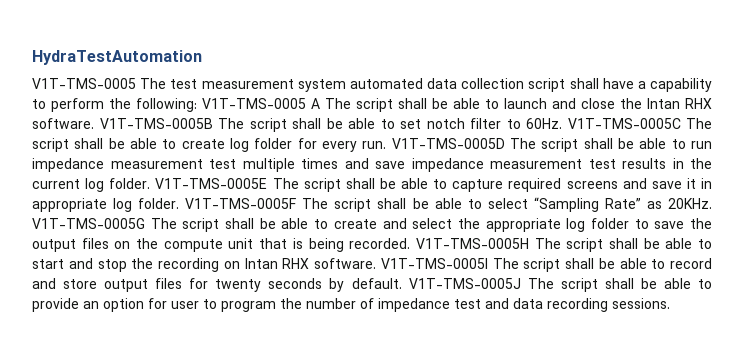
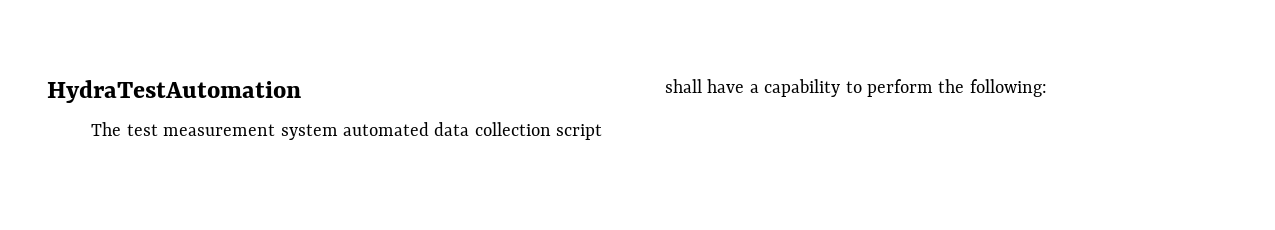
- V1T-TMS-0005 The test measurement system automated data collection script shall have a capability to perform the following: V1T-TMS-0005 A The script shall be able to launch and close the Intan RHX software. V1T-TMS-0005B The script shall be able to set notch filter to 60Hz. V1T-TMS-0005C The script shall be able to create log folder for every run. V1T-TMS-0005D The script shall be able to run impedance measurement test multiple times and save impedance measurement test results in the current log folder. V1T-TMS-0005E The script shall be able to capture required screens and save it in appropriate log folder. V1T-TMS-0005F The script shall be able to select “Sampling Rate” as 20KHz. V1T-TMS-0005G The script shall be able to create and select the appropriate log folder to save the output files on the compute unit that is being recorded. V1T-TMS-0005H The script shall be able to start and stop the recording on Intan RHX software. V1T-TMS-0005I The script shall be able to record and store output files for twenty seconds by default. V1T-TMS-0005J The script shall be able to provide an option for user to program the number of impedance test and data recording sessions.
+ The test measurement system automated data collection script shall have a capability to perform the following:

